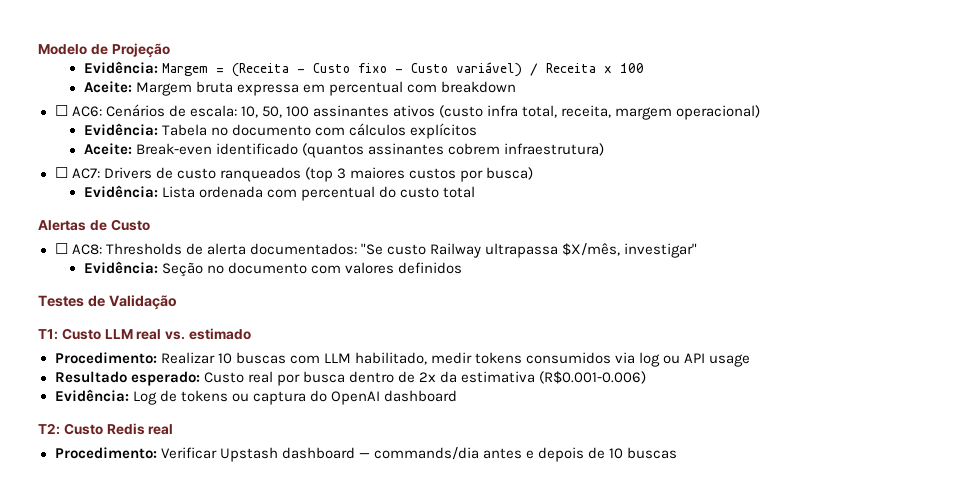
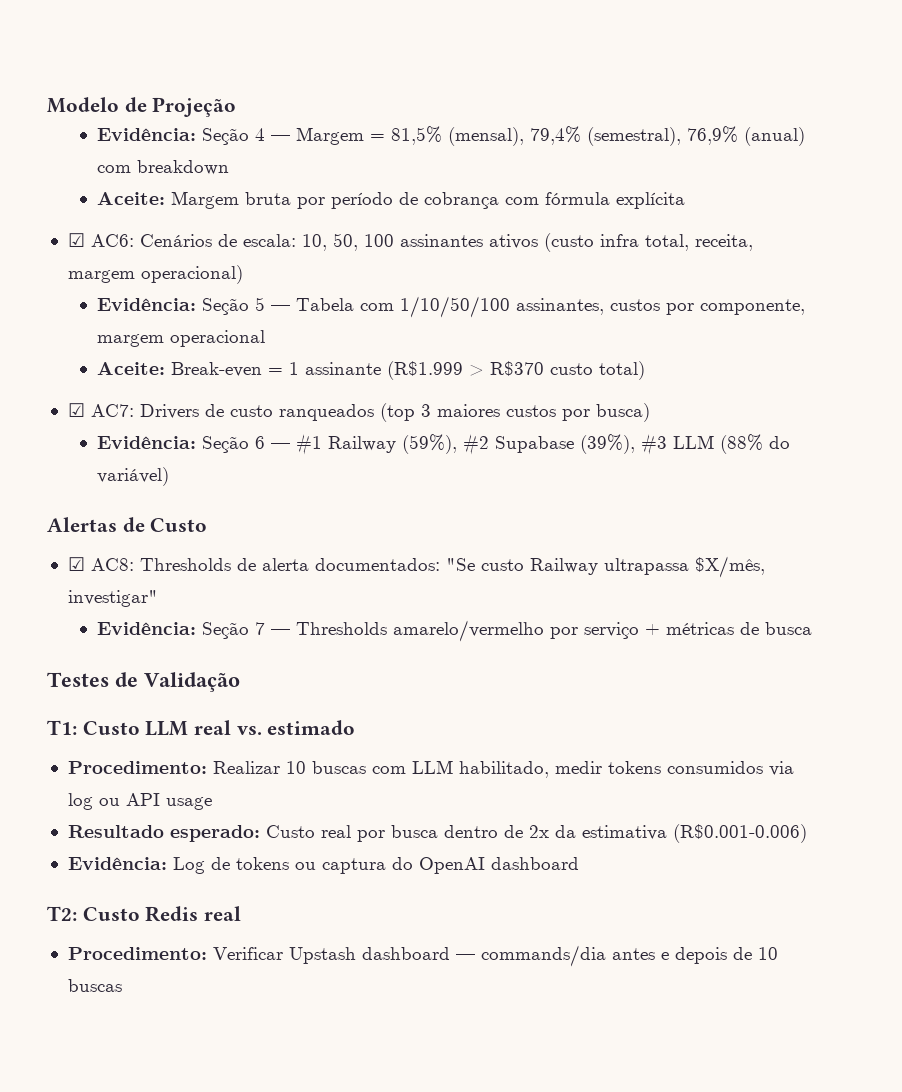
- Evidência: Margem = (Receita - Custo fixo - Custo variável) / Receita × 100
- Aceite: Margem bruta expressa em percentual com breakdown
- ☐ AC6: Cenários de escala: 10, 50, 100 assinantes ativos (custo infra total, receita, margem operacional)
+ Evidência: Seção 4 — Margem = 81,5% (mensal), 79,4% (semestral), 76,9% (anual) com breakdown
+ Aceite: Margem bruta por período de cobrança com fórmula explícita
+ ☑ AC6: Cenários de escala: 10, 50, 100 assinantes ativos (custo infra total, receita, margem operacional)
- Evidência: Tabela no documento com cálculos explícitos
- Aceite: Break-even identificado (quantos assinantes cobrem infraestrutura)
- ☐ AC7: Drivers de custo ranqueados (top 3 maiores custos por busca)
+ Evidência: Seção 5 — Tabela com 1/10/50/100 assinantes, custos por componente, margem operacional
+ Aceite: Break-even = 1 assinante (R$1.999 > R$370 custo total)
+ ☑ AC7: Drivers de custo ranqueados (top 3 maiores custos por busca)
- Evidência: Lista ordenada com percentual do custo total
+ Evidência: Seção 6 — #1 Railway (59%), #2 Supabase (39%), #3 LLM (88% do variável)
- ☐ AC8: Thresholds de alerta documentados: "Se custo Railway ultrapassa $X/mês, investigar"
+ ☑ AC8: Thresholds de alerta documentados: "Se custo Railway ultrapassa $X/mês, investigar"
- Evidência: Seção no documento com valores definidos
+ Evidência: Seção 7 — Thresholds amarelo/vermelho por serviço + métricas de busca

